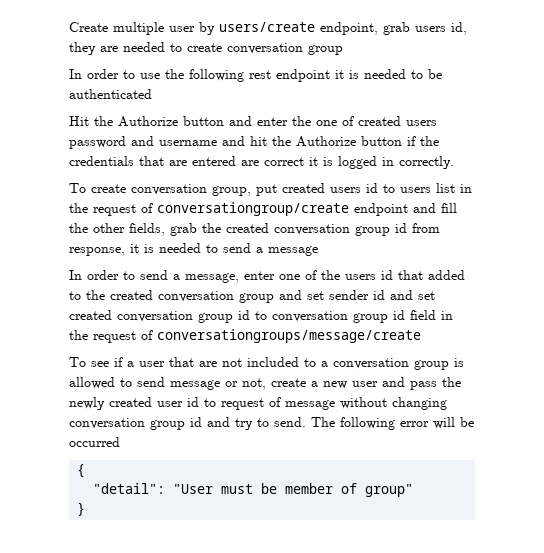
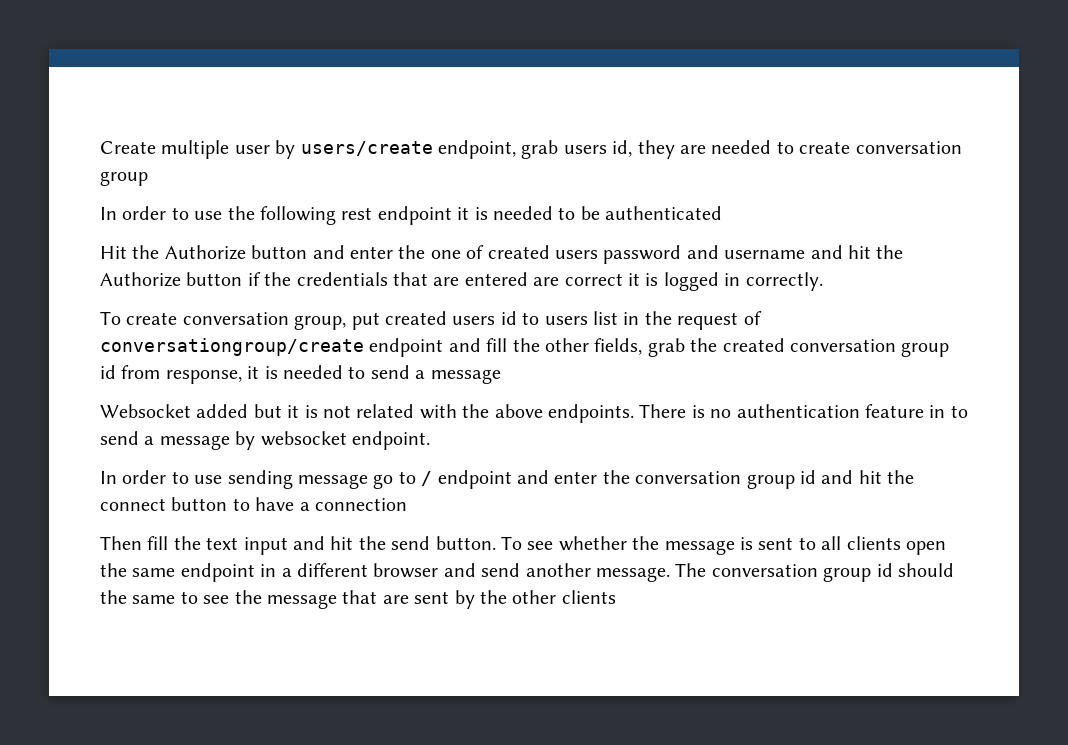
- In order to send a message, enter one of the users id that added to the created conversation group and set sender id and set created conversation group id to conversation group id field in the request of conversationgroups/message/create
- To see if a user that are not included to a conversation group is allowed to send message or not, create a new user and pass the newly created user id to request of message without changing conversation group id and try to send. The following error will be occurred
- {
- "detail": "User must be member of group"
- }
+ Websocket added but it is not related with the above endpoints. There is no authentication feature in to send a message by websocket endpoint.
+ In order to use sending message go to / endpoint and enter the conversation group id and hit the connect button to have a connection
+ Then fill the text input and hit the send button. To see whether the message is sent to all clients open the same endpoint in a different browser and send another message. The conversation group id should the same to see the message that are sent by the other clients

